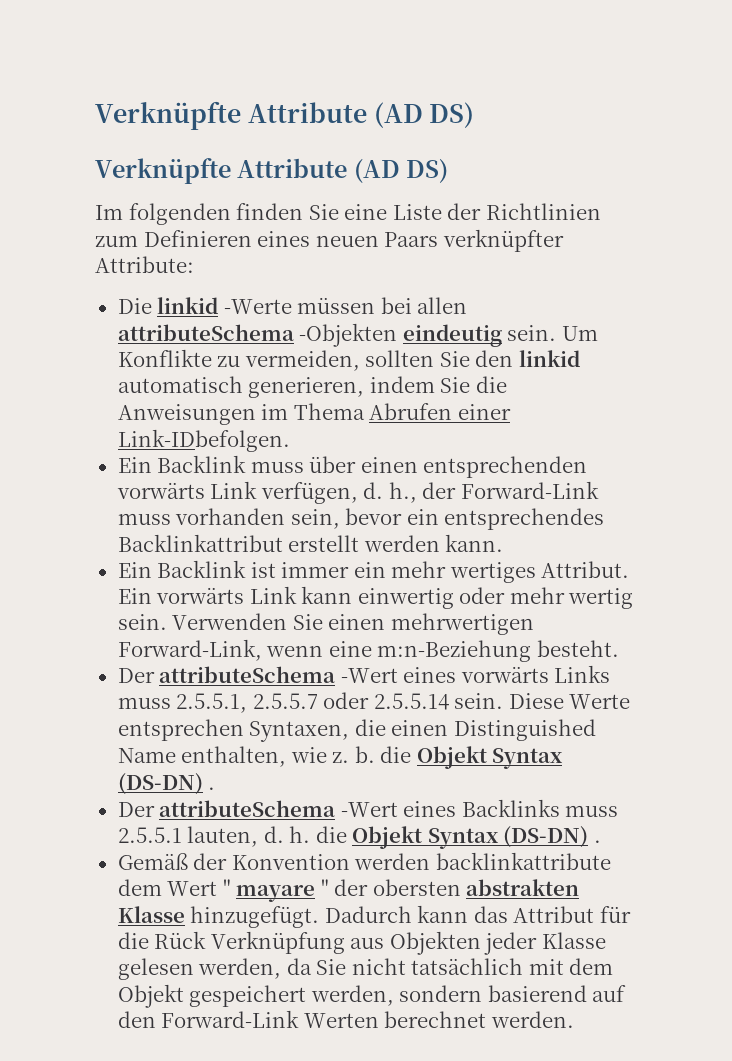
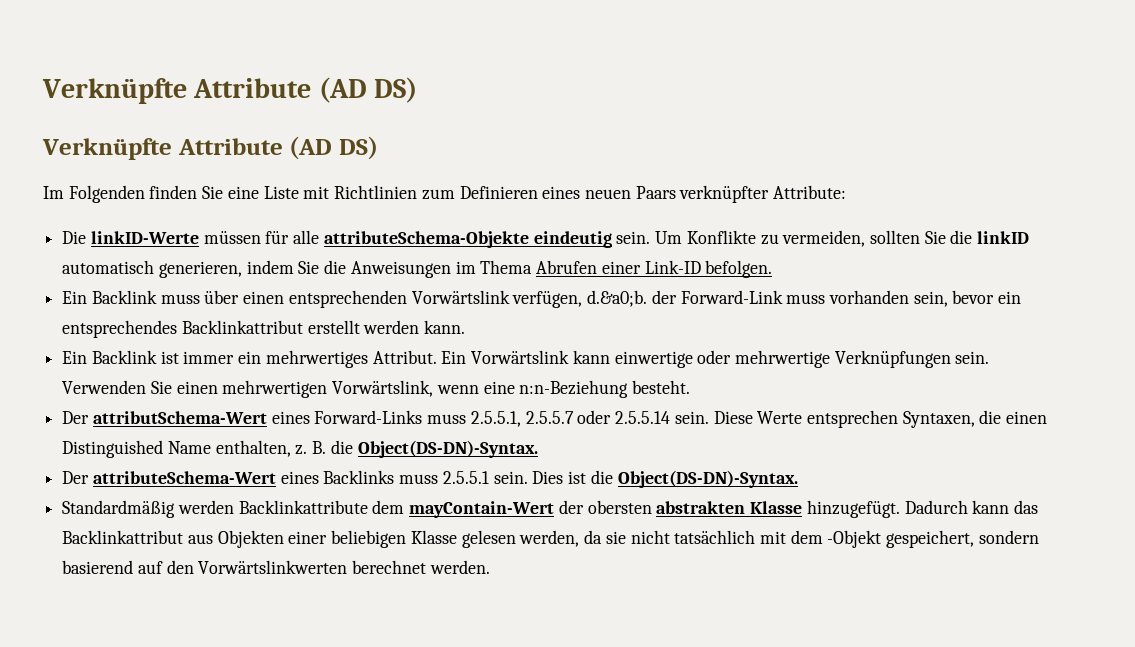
- Im folgenden finden Sie eine Liste der Richtlinien zum Definieren eines neuen Paars verknüpfter Attribute:
+ Im Folgenden finden Sie eine Liste mit Richtlinien zum Definieren eines neuen Paars verknüpfter Attribute:
- Die linkid -Werte müssen bei allen attributeSchema -Objekten eindeutig sein.
+ Die linkID-Werte müssen für alle attributeSchema-Objekte eindeutig sein.
- Um Konflikte zu vermeiden, sollten Sie den linkid automatisch generieren, indem Sie die Anweisungen im Thema Abrufen einer Link-IDbefolgen.
+ Um Konflikte zu vermeiden, sollten Sie die linkID automatisch generieren, indem Sie die Anweisungen im Thema Abrufen einer Link-ID befolgen.
- Ein Backlink muss über einen entsprechenden vorwärts Link verfügen, d. h., der Forward-Link muss vorhanden sein, bevor ein entsprechendes Backlinkattribut erstellt werden kann.
+ Ein Backlink muss über einen entsprechenden Vorwärtslink verfügen, d.&a0;b. der Forward-Link muss vorhanden sein, bevor ein entsprechendes Backlinkattribut erstellt werden kann.
- Ein Backlink ist immer ein mehr wertiges Attribut. Ein vorwärts Link kann einwertig oder mehr wertig sein.
+ Ein Backlink ist immer ein mehrwertiges Attribut. Ein Vorwärtslink kann einwertige oder mehrwertige Verknüpfungen sein.
- Verwenden Sie einen mehrwertigen Forward-Link, wenn eine m:n-Beziehung besteht.
+ Verwenden Sie einen mehrwertigen Vorwärtslink, wenn eine n:n-Beziehung besteht.
- Der attributeSchema -Wert eines vorwärts Links muss 2.5.5.1, 2.5.5.7 oder 2.5.5.14 sein.
+ Der attributSchema-Wert eines Forward-Links muss 2.5.5.1, 2.5.5.7 oder 2.5.5.14 sein.
- Diese Werte entsprechen Syntaxen, die einen Distinguished Name enthalten, wie z. b. die Objekt Syntax (DS-DN) .
- Der attributeSchema -Wert eines Backlinks muss 2.5.5.1 lauten, d. h. die Objekt Syntax (DS-DN) .
- Gemäß der Konvention werden backlinkattribute dem Wert " mayare " der obersten abstrakten Klasse hinzugefügt.
+ Diese Werte entsprechen Syntaxen, die einen Distinguished Name enthalten, z. B. die Object(DS-DN)-Syntax.
+ Der attributeSchema-Wert eines Backlinks muss 2.5.5.1 sein. Dies ist die Object(DS-DN)-Syntax.
+ Standardmäßig werden Backlinkattribute dem mayContain-Wert der obersten abstrakten Klasse hinzugefügt.
- Dadurch kann das Attribut für die Rück Verknüpfung aus Objekten jeder Klasse gelesen werden, da Sie nicht tatsächlich mit dem Objekt gespeichert werden, sondern basierend auf den Forward-Link Werten berechnet werden.
+ Dadurch kann das Backlinkattribut aus Objekten einer beliebigen Klasse gelesen werden, da sie nicht tatsächlich mit dem -Objekt gespeichert, sondern basierend auf den Vorwärtslinkwerten berechnet werden.

